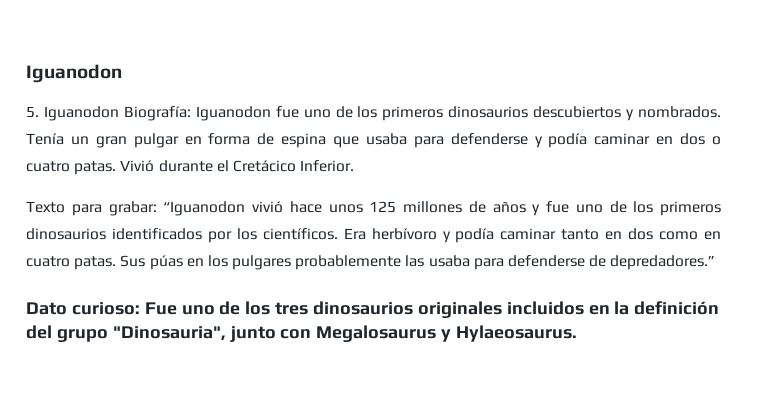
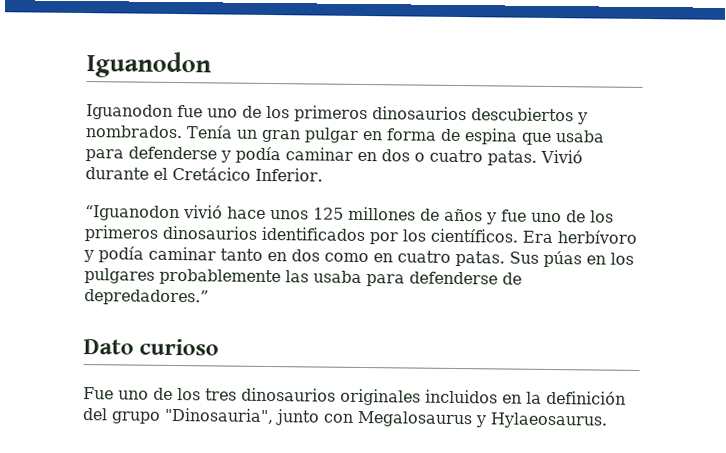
- 5. Iguanodon Biografía: Iguanodon fue uno de los primeros dinosaurios descubiertos y nombrados.
+ Iguanodon fue uno de los primeros dinosaurios descubiertos y nombrados.
- Texto para grabar: “Iguanodon vivió hace unos 125 millones de años y fue uno de los primeros dinosaurios identificados por los científicos.
+ “Iguanodon vivió hace unos 125 millones de años y fue uno de los primeros dinosaurios identificados por los científicos.
- Dato curioso: Fue uno de los tres dinosaurios originales incluidos en la definición del grupo "Dinosauria", junto con Megalosaurus y Hylaeosaurus.
+ Dato curioso
+ Fue uno de los tres dinosaurios originales incluidos en la definición del grupo "Dinosauria", junto con Megalosaurus y Hylaeosaurus.

